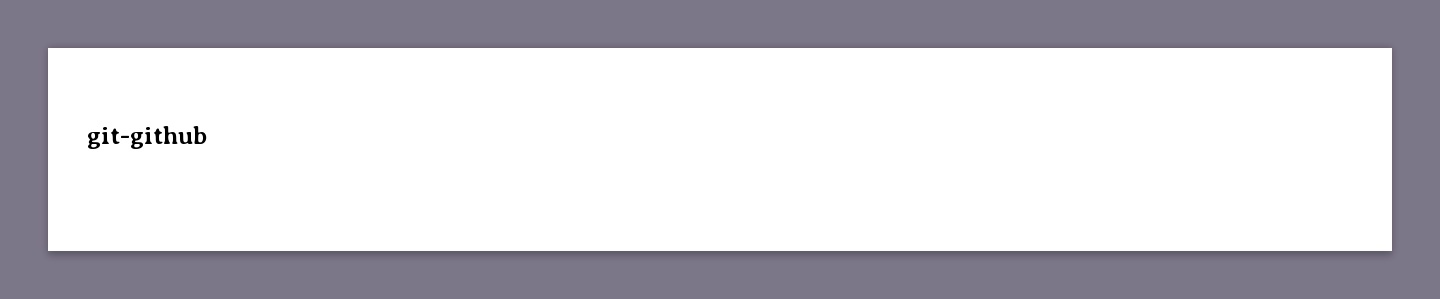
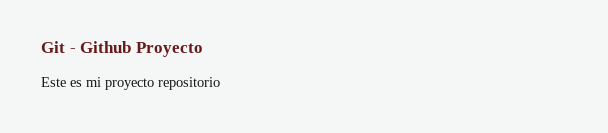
- git-github
+ Git - Github Proyecto
+ Este es mi proyecto repositorio

